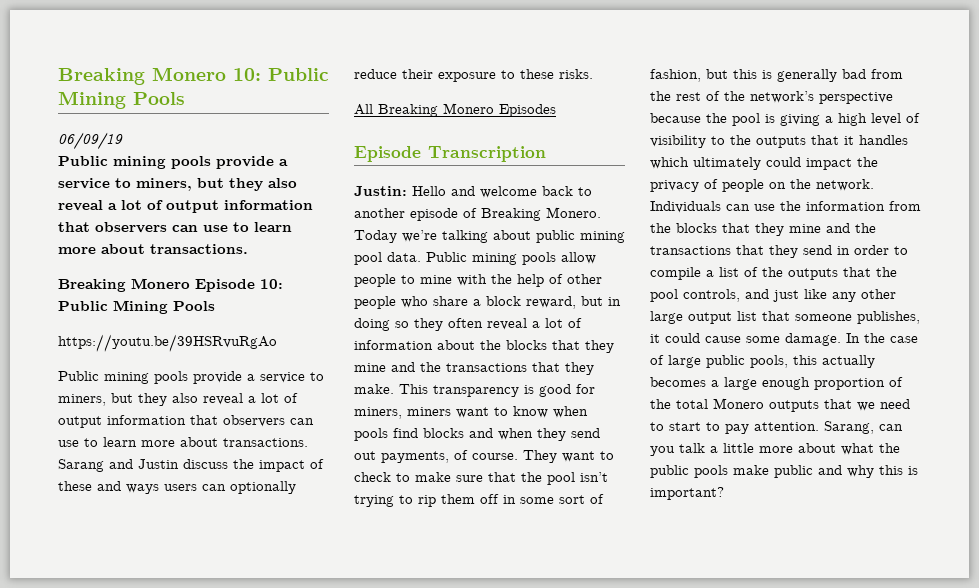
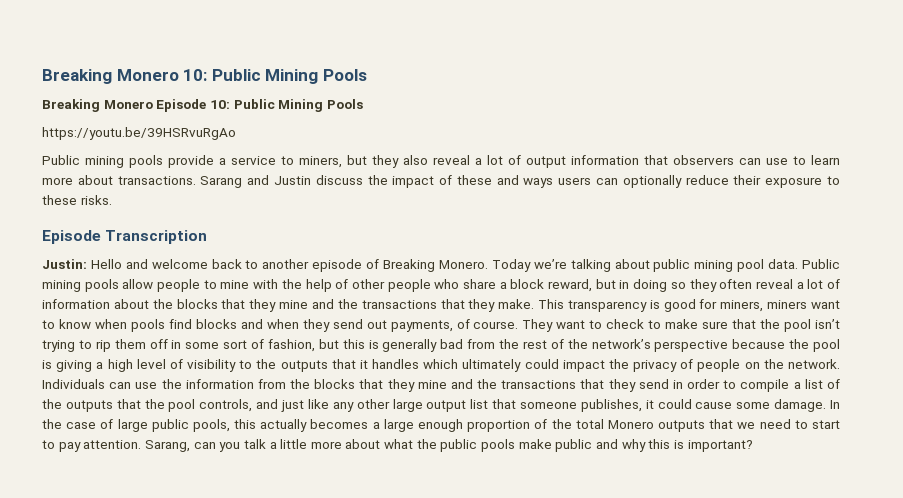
- 06/09/19
- Public mining pools provide a service to miners, but they also reveal a lot of output information that observers can use to learn more about transactions.
- All Breaking Monero Episodes

